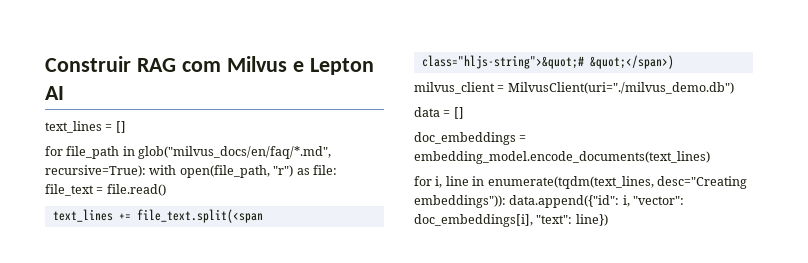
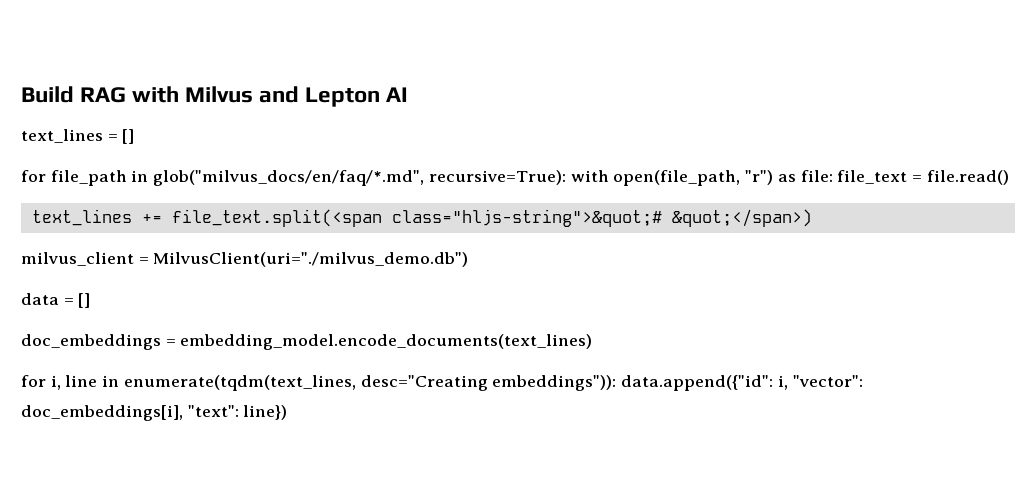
- Construir RAG com Milvus e Lepton AI
+ Build RAG with Milvus and Lepton AI

